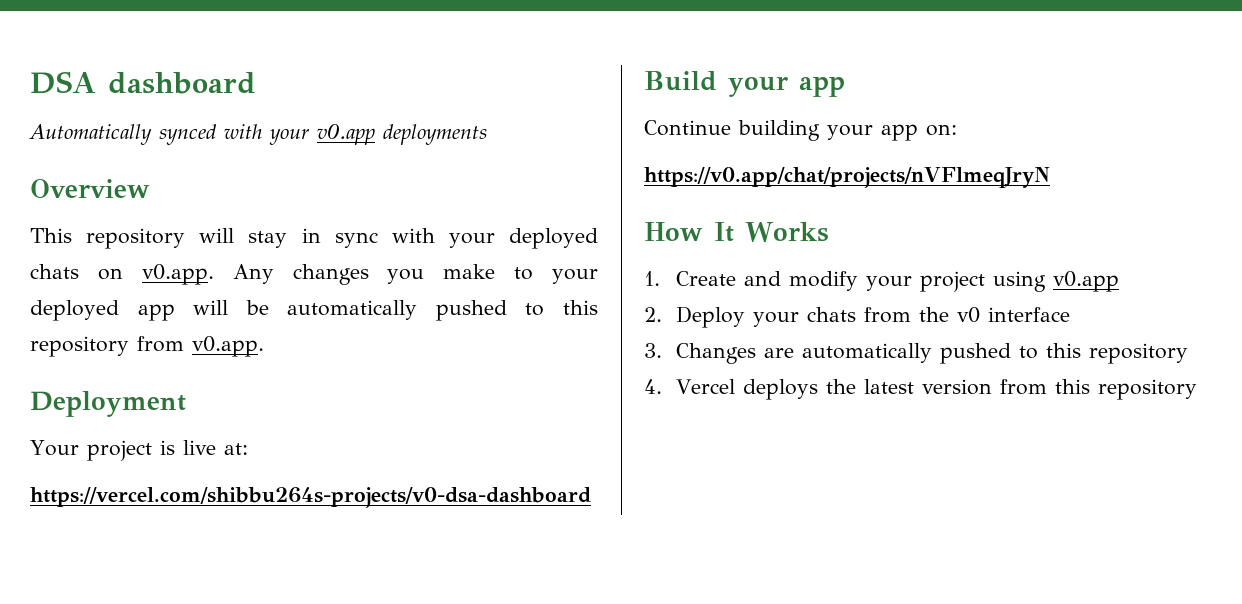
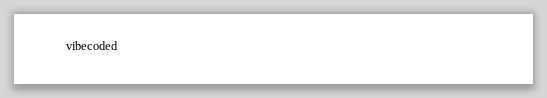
- DSA dashboard
- Automatically synced with your v0.app deployments
- Overview
- This repository will stay in sync with your deployed chats on v0.app. Any changes you make to your deployed app will be automatically pushed to this repository from v0.app.
- Deployment
- Your project is live at:
- https://vercel.com/shibbu264s-projects/v0-dsa-dashboard
- Build your app
- Continue building your app on:
- https://v0.app/chat/projects/nVFlmeqJryN
- How It Works
- 1. Create and modify your project using v0.app
- 2. Deploy your chats from the v0 interface
- 3. Changes are automatically pushed to this repository
- 4. Vercel deploys the latest version from this repository
+ vibecoded

